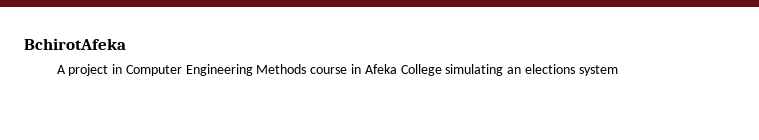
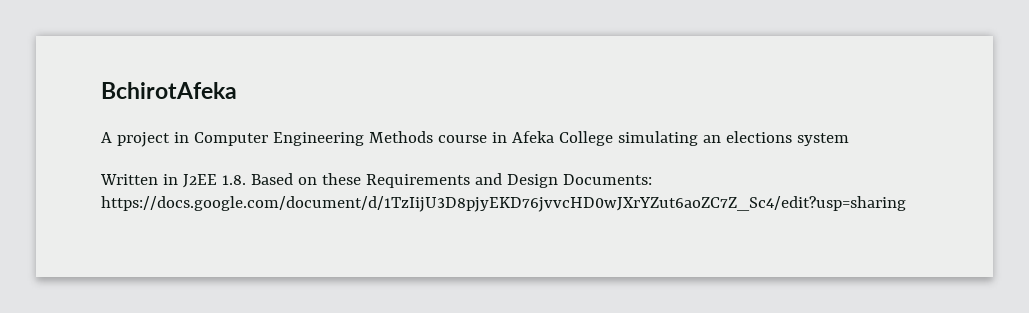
+ Written in J2EE 1.8. Based on these Requirements and Design Documents: https://docs.google.com/document/d/1TzIijU3D8pjyEKD76jvvcHD0wJXrYZut6aoZC7Z_Sc4/edit?usp=sharing

